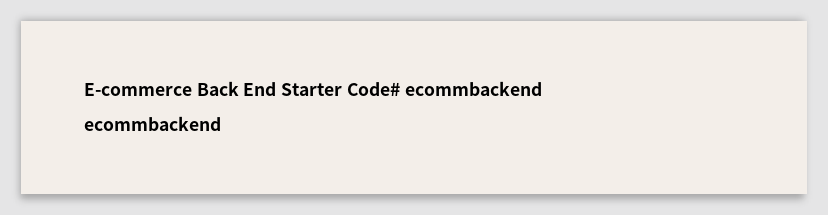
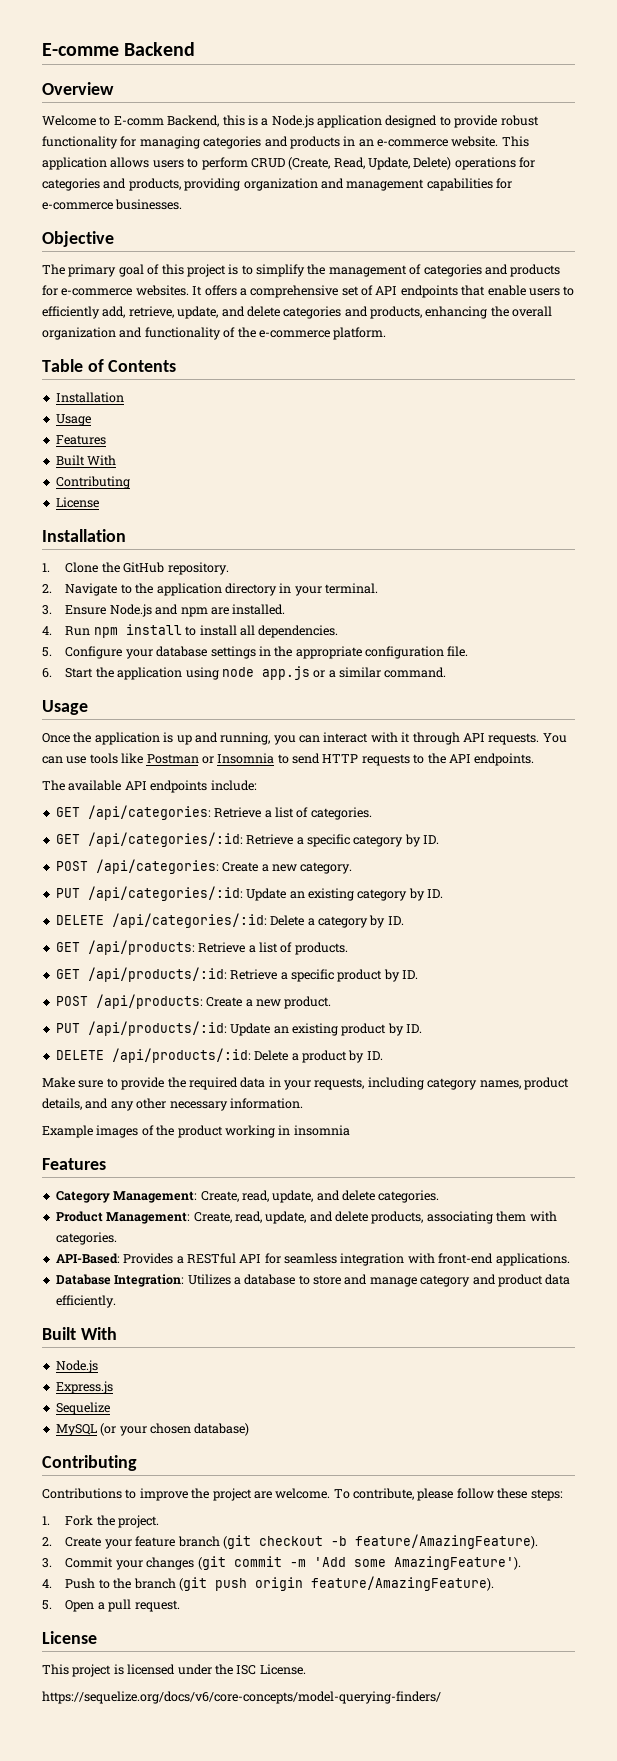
- E-commerce Back End Starter Code# ecommbackend
- ecommbackend
+ E-comme Backend
+ Overview
+ Welcome to E-comm Backend, this is a Node.js application designed to provide robust functionality for managing categories and products in an e-commerce website. This application allows users to perform CRUD (Create, Read, Update, Delete) operations for categories and products, providing organization and management capabilities for e-commerce businesses.
+ Objective
+ The primary goal of this project is to simplify the management of categories and products for e-commerce websites. It offers a comprehensive set of API endpoints that enable users to efficiently add, retrieve, update, and delete categories and products, enhancing the overall organization and functionality of the e-commerce platform.
+ Table of Contents
+ Installation
+ Usage
+ Features
+ Built With
+ Contributing
+ License
+ Installation
+ 1. Clone the GitHub repository.
+ 2. Navigate to the application directory in your terminal.
+ 3. Ensure Node.js and npm are installed.
+ 4. Run npm install to install all dependencies.
+ 5. Configure your database settings in the appropriate configuration file.
+ 6. Start the application using node app.js or a similar command.
+ Usage
+ Once the application is up and running, you can interact with it through API requests. You can use tools like Postman or Insomnia to send HTTP requests to the API endpoints.
+ The available API endpoints include:
+ GET /api/categories: Retrieve a list of categories.
+ GET /api/categories/:id: Retrieve a specific category by ID.
+ POST /api/categories: Create a new category.
+ PUT /api/categories/:id: Update an existing category by ID.
+ DELETE /api/categories/:id: Delete a category by ID.
+ GET /api/products: Retrieve a list of products.
+ GET /api/products/:id: Retrieve a specific product by ID.
+ POST /api/products: Create a new product.
+ PUT /api/products/:id: Update an existing product by ID.
+ DELETE /api/products/:id: Delete a product by ID.
+ Make sure to provide the required data in your requests, including category names, product details, and any other necessary information.
+ Example images of the product working in insomnia
+ Features
+ Category Management: Create, read, update, and delete categories.
+ Product Management: Create, read, update, and delete products, associating them with categories.
+ API-Based: Provides a RESTful API for seamless integration with front-end applications.
+ Database Integration: Utilizes a database to store and manage category and product data efficiently.
+ Built With
+ Node.js
+ Express.js
+ Sequelize
+ MySQL (or your chosen database)
+ Contributing
+ Contributions to improve the project are welcome. To contribute, please follow these steps:
+ 1. Fork the project.
+ 2. Create your feature branch (git checkout -b feature/AmazingFeature).
+ 3. Commit your changes (git commit -m 'Add some AmazingFeature').
+ 4. Push to the branch (git push origin feature/AmazingFeature).
+ 5. Open a pull request.
+ License
+ This project is licensed under the ISC License.
+ https://sequelize.org/docs/v6/core-concepts/model-querying-finders/

